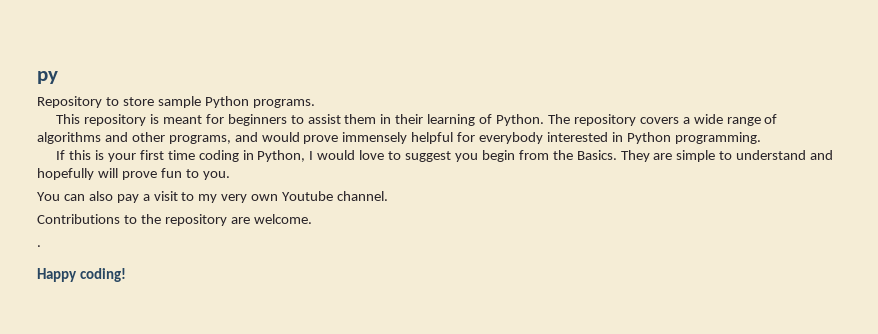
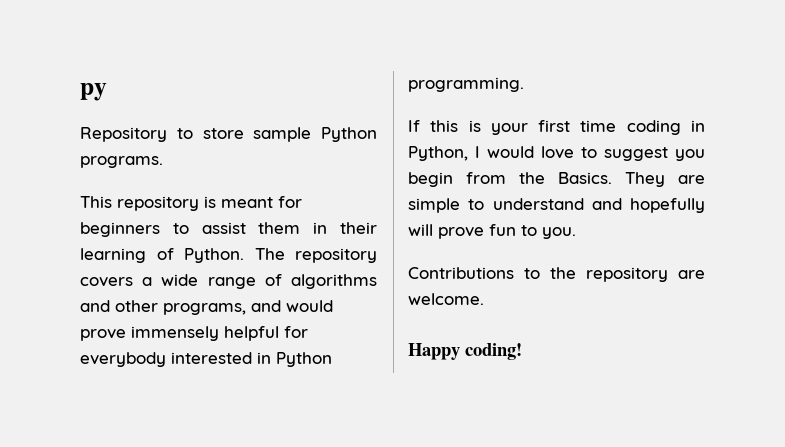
- You can also pay a visit to my very own Youtube channel.
- .

